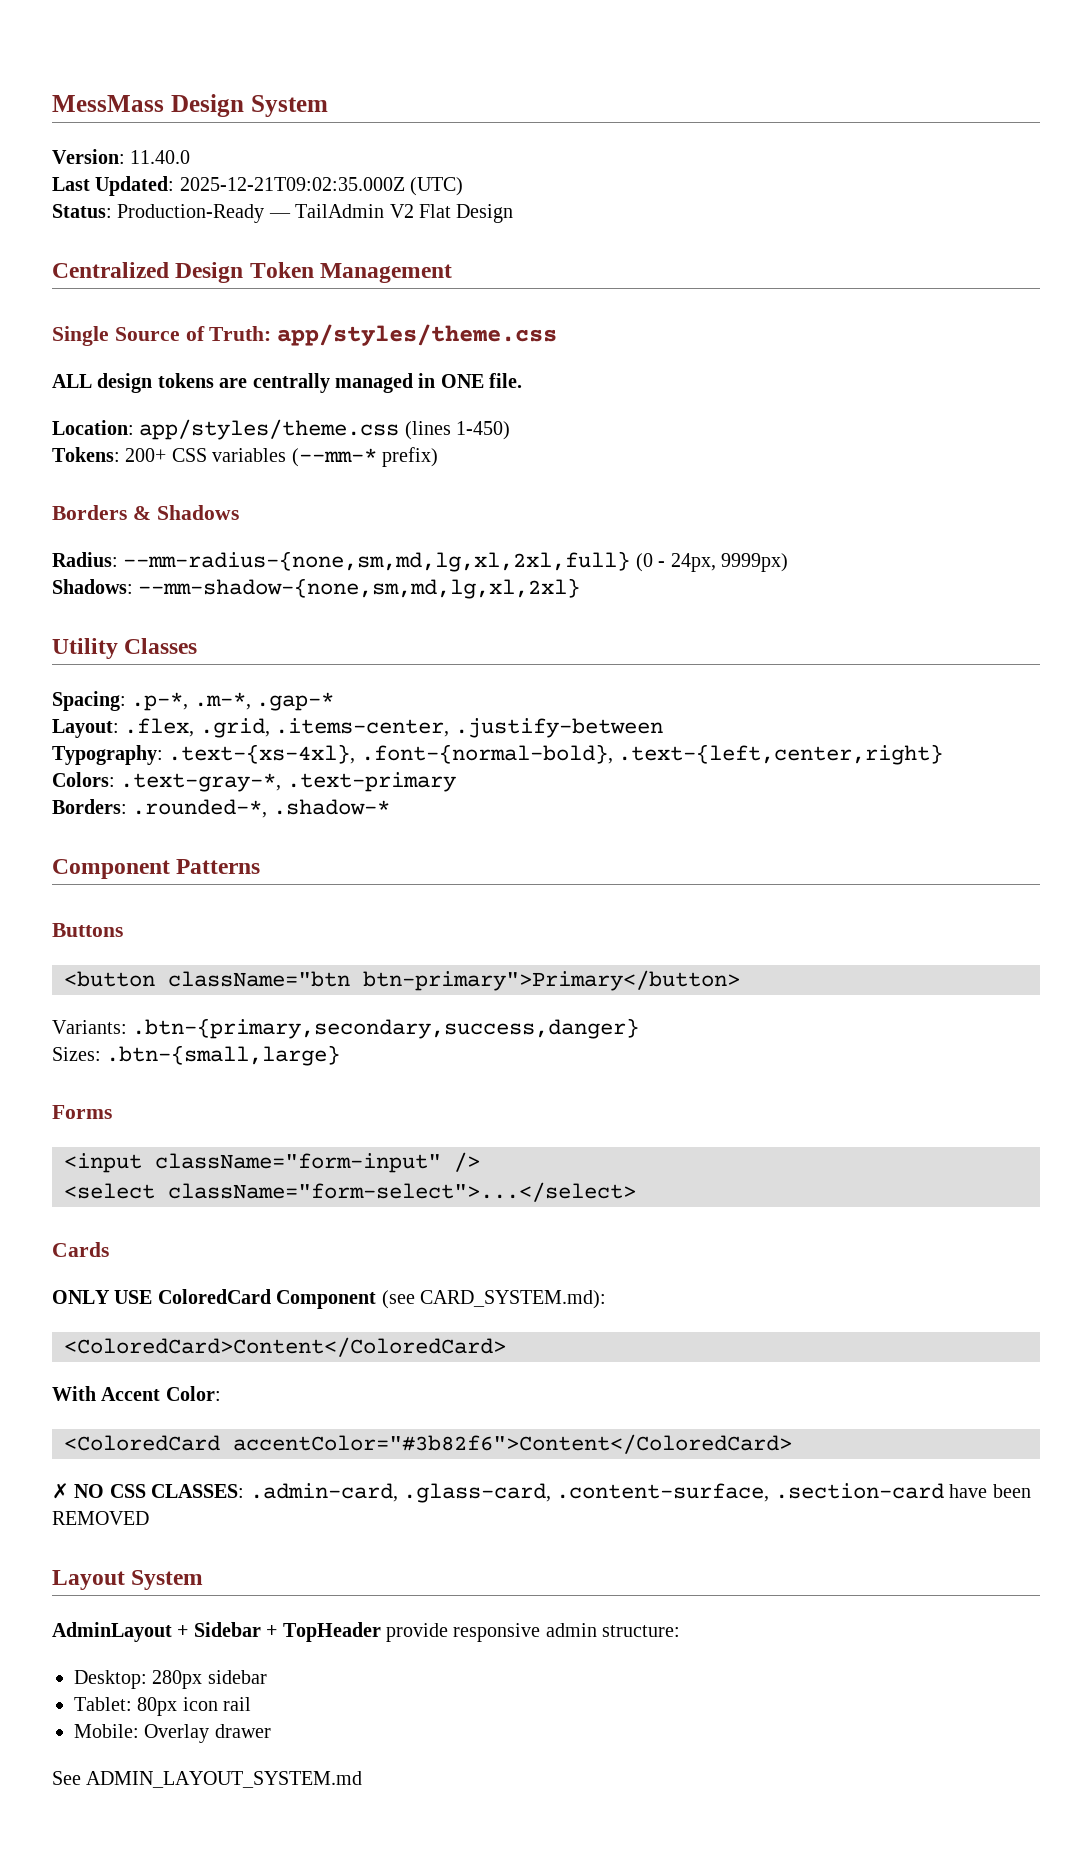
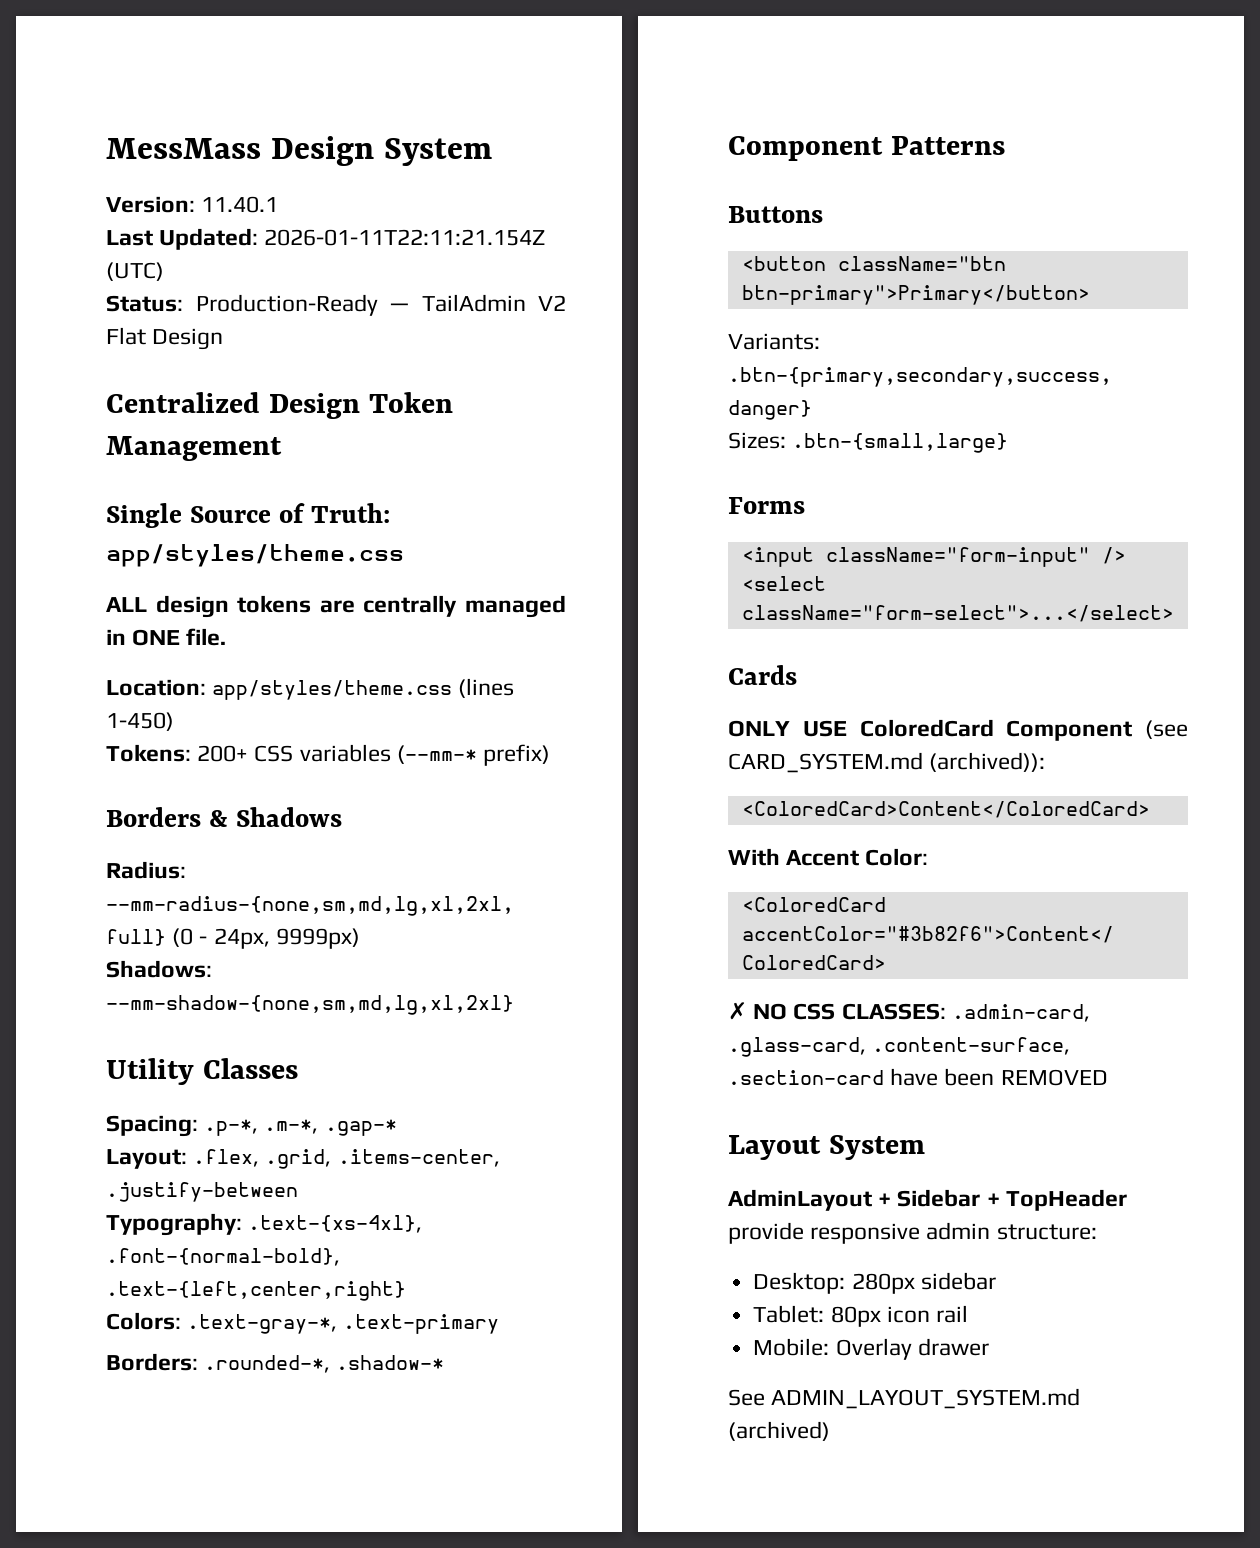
- Version: 11.40.0
+ Version: 11.40.1
- Last Updated: 2025-12-21T09:02:35.000Z (UTC)
+ Last Updated: 2026-01-11T22:11:21.154Z (UTC)
- ONLY USE ColoredCard Component (see CARD_SYSTEM.md):
+ ONLY USE ColoredCard Component (see CARD_SYSTEM.md (archived)):
- See ADMIN_LAYOUT_SYSTEM.md
+ See ADMIN_LAYOUT_SYSTEM.md (archived)

